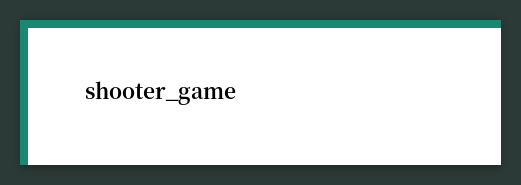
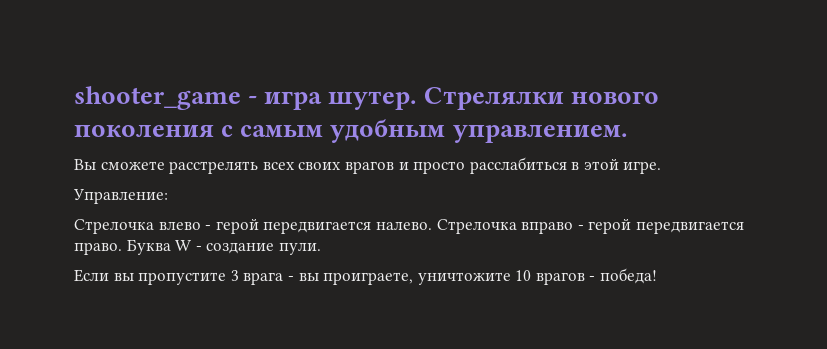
- shooter_game
+ shooter_game - игра шутер. Стрелялки нового поколения с самым удобным управлением.
+ Вы сможете расстрелять всех своих врагов и просто расслабиться в этой игре.
+ Управление:
+ Cтрелочка влево - герой передвигается налево. Стрелочка вправо - герой передвигается право. Буква W - создание пули.
+ Если вы пропустите 3 врага - вы проиграете, уничтожите 10 врагов - победа!

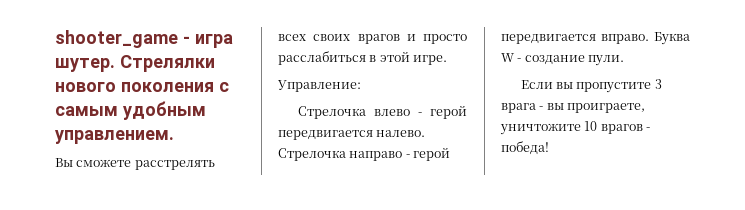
- Стрелочка вправо - герой передвигается право.
+ Стрелочка направо - герой передвигается вправо.

